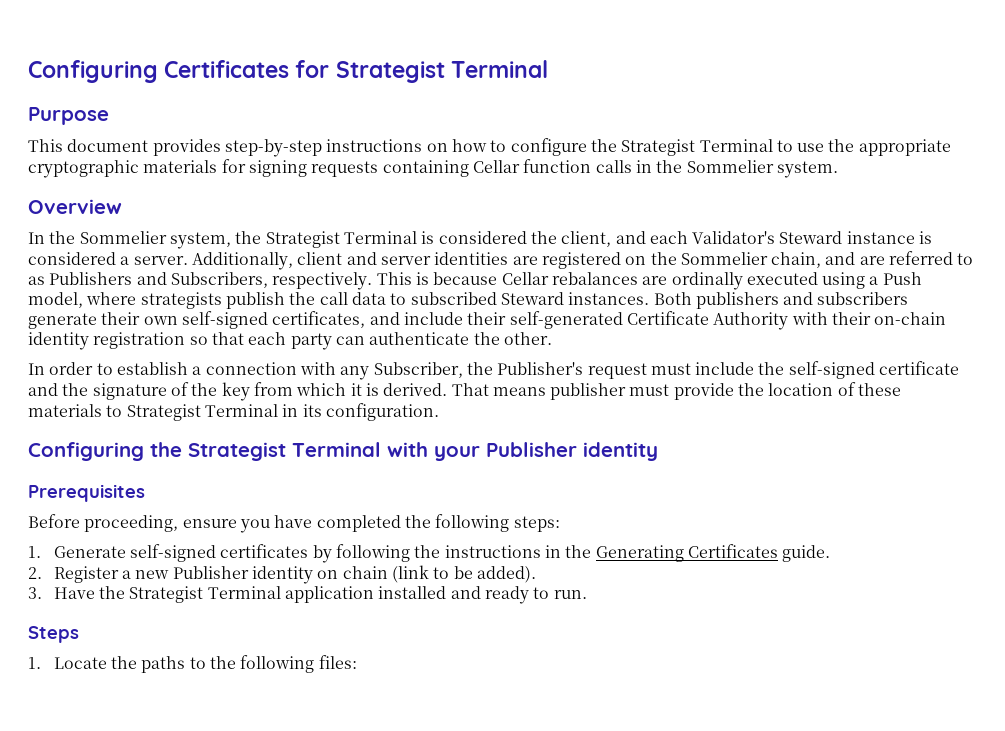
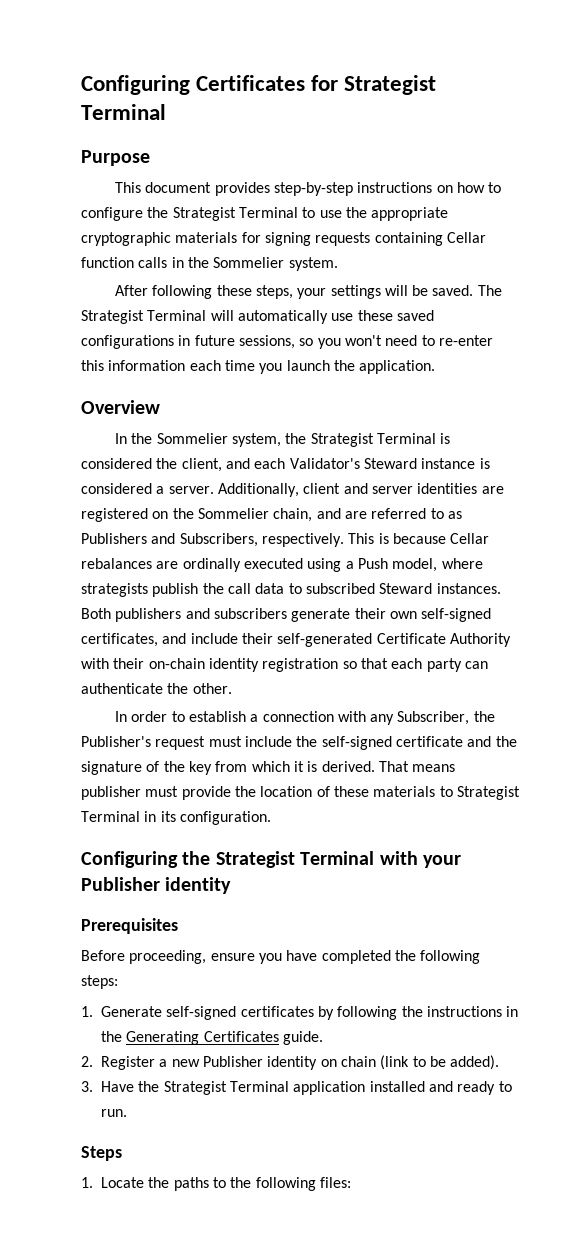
+ After following these steps, your settings will be saved. The Strategist Terminal will automatically use these saved configurations in future sessions, so you won't need to re-enter this information each time you launch the application.

